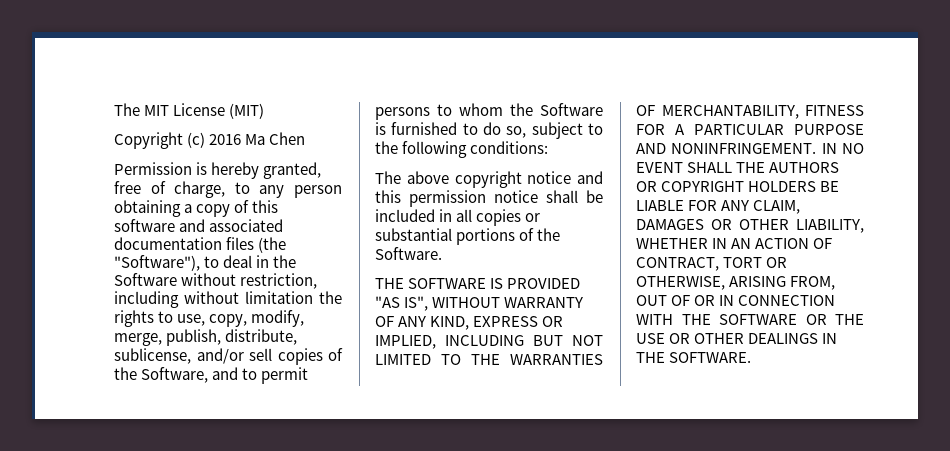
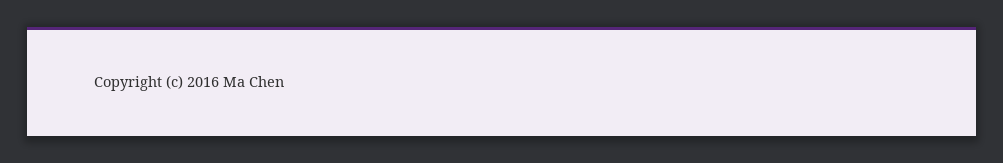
- The MIT License (MIT)
- Permission is hereby granted, free of charge, to any person obtaining a copy of this software and associated documentation files (the "Software"), to deal in the Software without restriction, including without limitation the rights to use, copy, modify, merge, publish, distribute, sublicense, and/or sell copies of the Software, and to permit persons to whom the Software is furnished to do so, subject to the following conditions:
- The above copyright notice and this permission notice shall be included in all copies or substantial portions of the Software.
- THE SOFTWARE IS PROVIDED "AS IS", WITHOUT WARRANTY OF ANY KIND, EXPRESS OR IMPLIED, INCLUDING BUT NOT LIMITED TO THE WARRANTIES OF MERCHANTABILITY, FITNESS FOR A PARTICULAR PURPOSE AND NONINFRINGEMENT. IN NO EVENT SHALL THE AUTHORS OR COPYRIGHT HOLDERS BE LIABLE FOR ANY CLAIM, DAMAGES OR OTHER LIABILITY, WHETHER IN AN ACTION OF CONTRACT, TORT OR OTHERWISE, ARISING FROM, OUT OF OR IN CONNECTION WITH THE SOFTWARE OR THE USE OR OTHER DEALINGS IN THE SOFTWARE.

